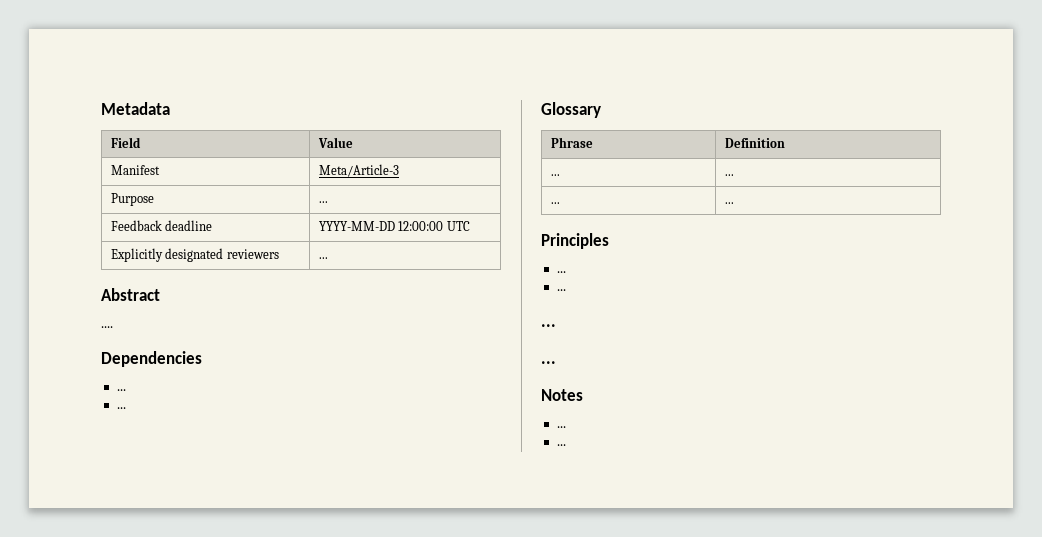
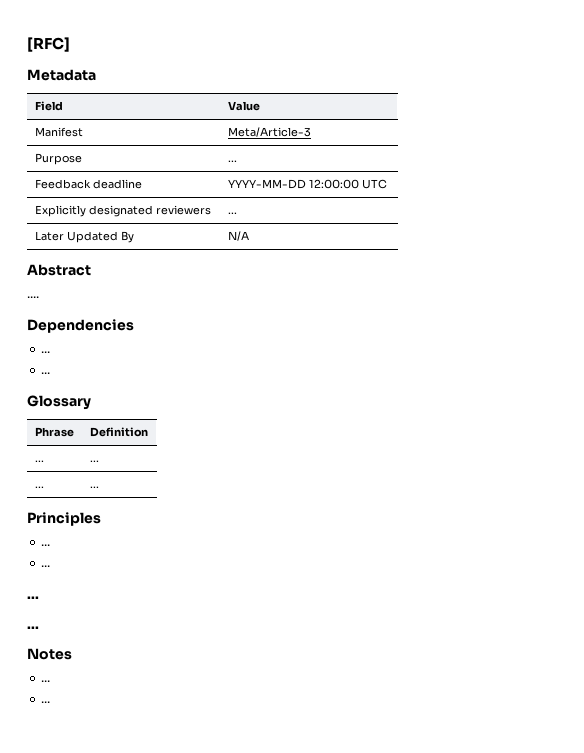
+ [RFC]
+ Later Updated By | N/A

